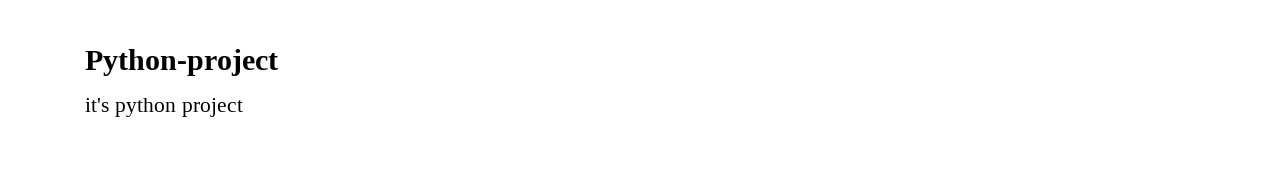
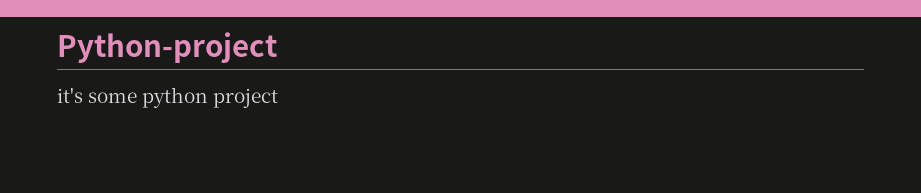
- it's python project
+ it's some python project

